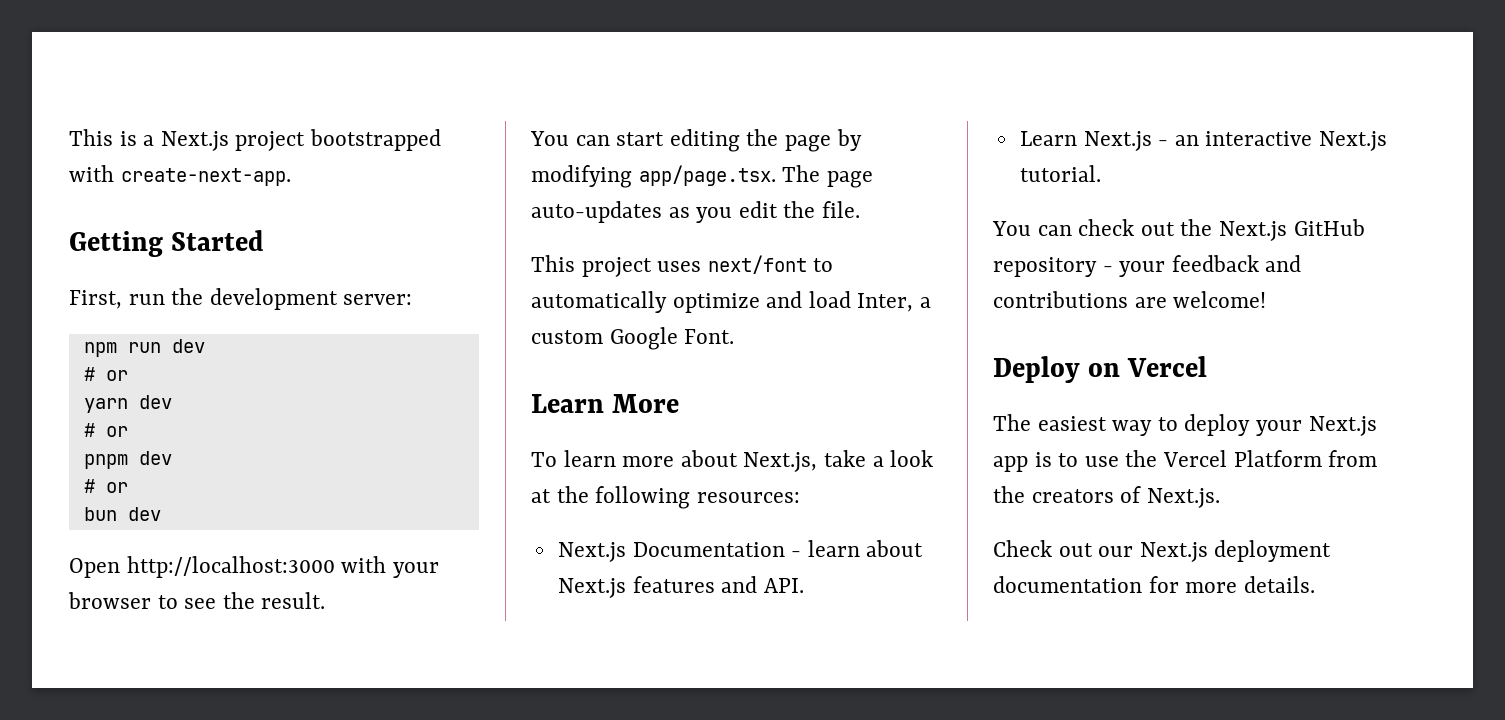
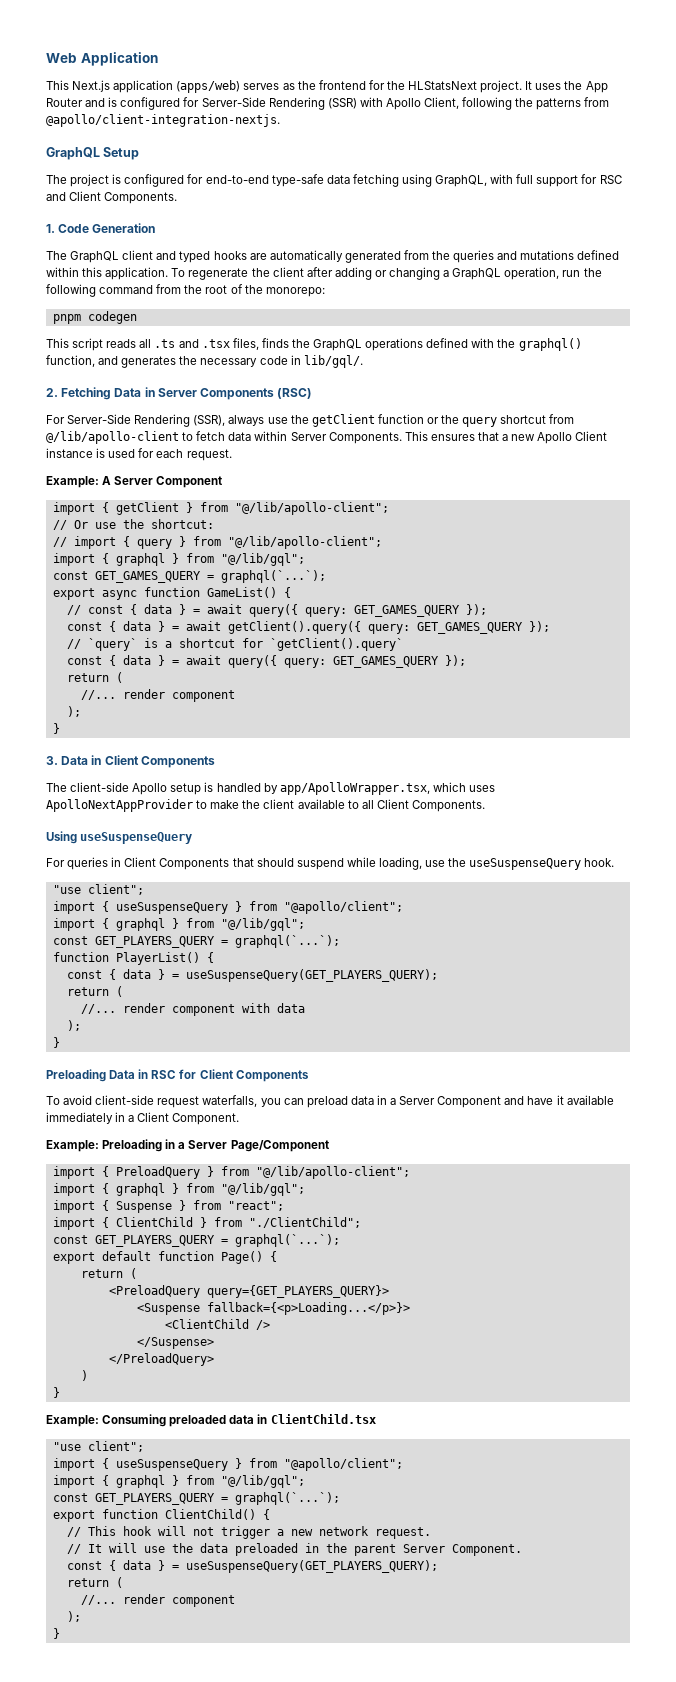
- This is a Next.js project bootstrapped with create-next-app.
- Getting Started
- First, run the development server:
- npm run dev
- # or
- yarn dev
- # or
- pnpm dev
- # or
- bun dev
- Open http://localhost:3000 with your browser to see the result.
- You can start editing the page by modifying app/page.tsx. The page auto-updates as you edit the file.
- This project uses next/font to automatically optimize and load Inter, a custom Google Font.
- Learn More
- To learn more about Next.js, take a look at the following resources:
- Next.js Documentation - learn about Next.js features and API.
- Learn Next.js - an interactive Next.js tutorial.
- You can check out the Next.js GitHub repository - your feedback and contributions are welcome!
- Deploy on Vercel
- The easiest way to deploy your Next.js app is to use the Vercel Platform from the creators of Next.js.
- Check out our Next.js deployment documentation for more details.
+ Web Application
+ This Next.js application (apps/web) serves as the frontend for the HLStatsNext project. It uses the App Router and is configured for Server-Side Rendering (SSR) with Apollo Client, following the patterns from @apollo/client-integration-nextjs.
+ GraphQL Setup
+ The project is configured for end-to-end type-safe data fetching using GraphQL, with full support for RSC and Client Components.
+ 1. Code Generation
+ The GraphQL client and typed hooks are automatically generated from the queries and mutations defined within this application. To regenerate the client after adding or changing a GraphQL operation, run the following command from the root of the monorepo:
+ pnpm codegen
+ This script reads all .ts and .tsx files, finds the GraphQL operations defined with the graphql() function, and generates the necessary code in lib/gql/.
+ 2. Fetching Data in Server Components (RSC)
+ For Server-Side Rendering (SSR), always use the getClient function or the query shortcut from @/lib/apollo-client to fetch data within Server Components. This ensures that a new Apollo Client instance is used for each request.
+ Example: A Server Component
+ import { getClient } from "@/lib/apollo-client";
+ // Or use the shortcut:
+ // import { query } from "@/lib/apollo-client";
+ import { graphql } from "@/lib/gql";
+ const GET_GAMES_QUERY = graphql(`...`);
+ export async function GameList() {
+ // const { data } = await query({ query: GET_GAMES_QUERY });
+ const { data } = await getClient().query({ query: GET_GAMES_QUERY });
+ // `query` is a shortcut for `getClient().query`
+ const { data } = await query({ query: GET_GAMES_QUERY });
+ return (
+ //... render component
+ );
+ }
+ 3. Data in Client Components
+ The client-side Apollo setup is handled by app/ApolloWrapper.tsx, which uses ApolloNextAppProvider to make the client available to all Client Components.
+ Using useSuspenseQuery
+ For queries in Client Components that should suspend while loading, use the useSuspenseQuery hook.
+ "use client";
+ import { useSuspenseQuery } from "@apollo/client";
+ import { graphql } from "@/lib/gql";
+ const GET_PLAYERS_QUERY = graphql(`...`);
+ function PlayerList() {
+ const { data } = useSuspenseQuery(GET_PLAYERS_QUERY);
+ return (
+ //... render component with data
+ );
+ }
+ Preloading Data in RSC for Client Components
+ To avoid client-side request waterfalls, you can preload data in a Server Component and have it available immediately in a Client Component.
+ Example: Preloading in a Server Page/Component
+ import { PreloadQuery } from "@/lib/apollo-client";
+ import { graphql } from "@/lib/gql";
+ import { Suspense } from "react";
+ import { ClientChild } from "./ClientChild";
+ const GET_PLAYERS_QUERY = graphql(`...`);
+ export default function Page() {
+ return (
+ <PreloadQuery query={GET_PLAYERS_QUERY}>
+ <Suspense fallback={<p>Loading...</p>}>
+ <ClientChild />
+ </Suspense>
+ </PreloadQuery>
+ )
+ }
+ Example: Consuming preloaded data in ClientChild.tsx
+ "use client";
+ import { useSuspenseQuery } from "@apollo/client";
+ import { graphql } from "@/lib/gql";
+ const GET_PLAYERS_QUERY = graphql(`...`);
+ export function ClientChild() {
+ // This hook will not trigger a new network request.
+ // It will use the data preloaded in the parent Server Component.
+ const { data } = useSuspenseQuery(GET_PLAYERS_QUERY);
+ return (
+ //... render component
+ );
+ }

